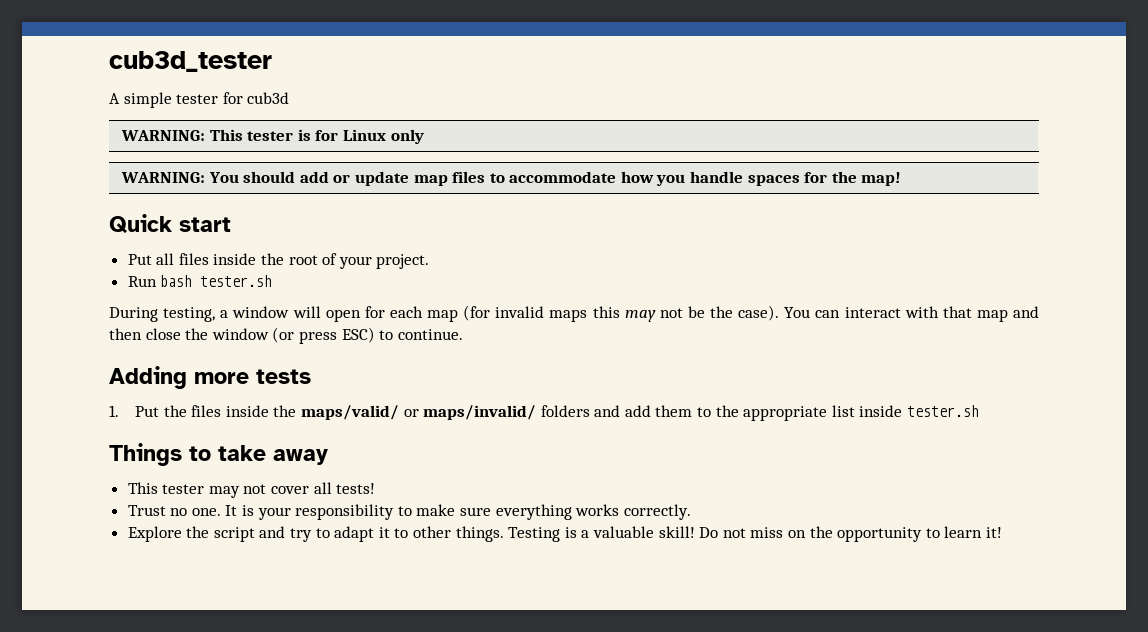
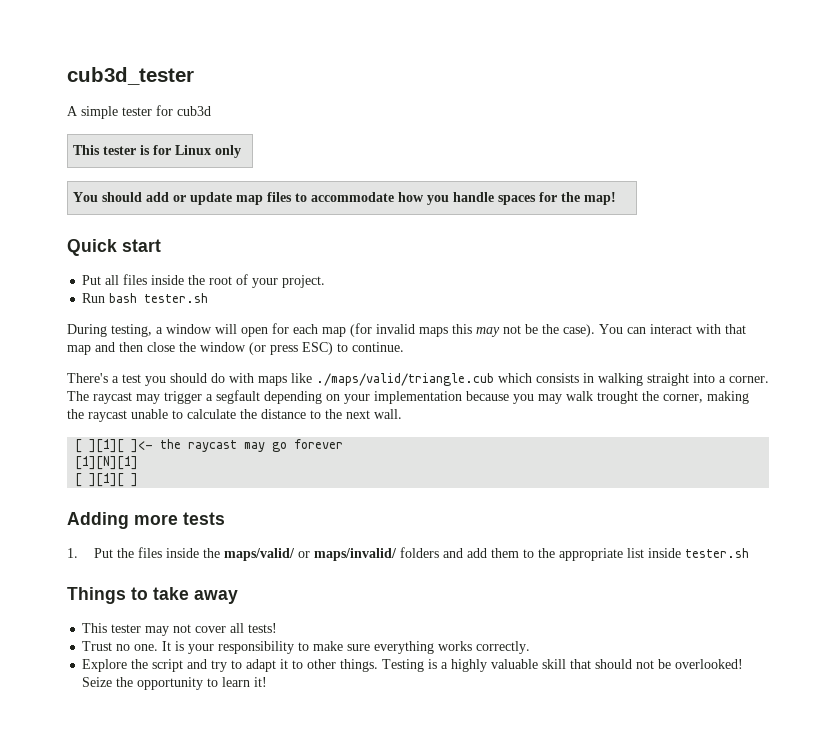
- WARNING: This tester is for Linux only
+ This tester is for Linux only
- WARNING: You should add or update map files to accommodate how you handle spaces for the map!
+ You should add or update map files to accommodate how you handle spaces for the map!
+ There's a test you should do with maps like ./maps/valid/triangle.cub which consists in walking straight into a corner. The raycast may trigger a segfault depending on your implementation because you may walk trought the corner, making the raycast unable to calculate the distance to the next wall.
+ [ ][1][ ]<- the raycast may go forever
+ [1][N][1]
+ [ ][1][ ]
- Testing is a valuable skill! Do not miss on the opportunity to learn it!
+ Testing is a highly valuable skill that should not be overlooked! Seize the opportunity to learn it!

